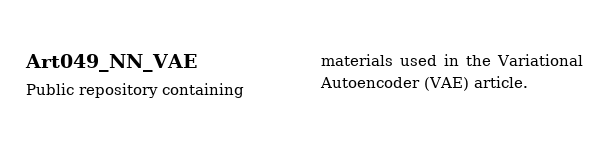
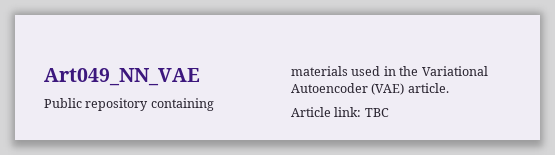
+ Article link: TBC

